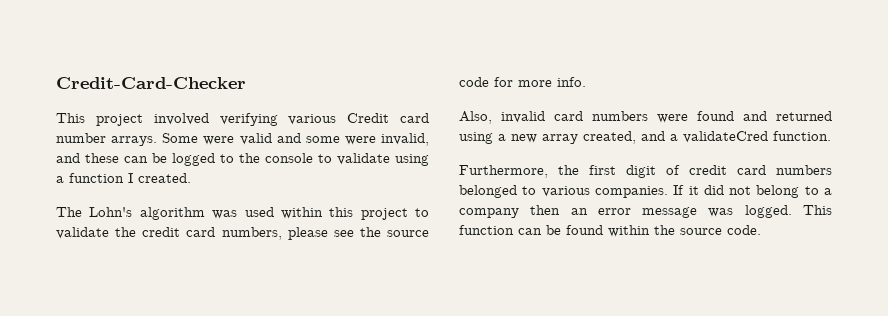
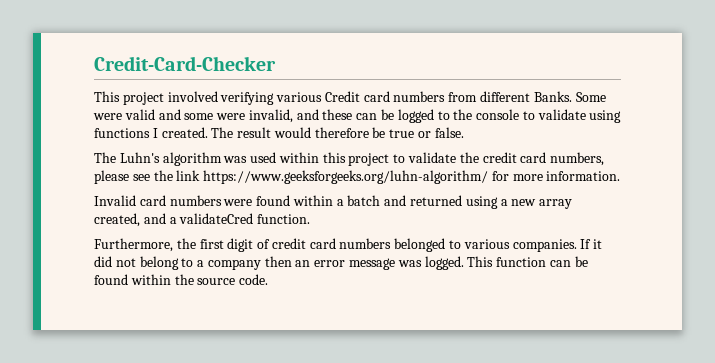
- This project involved verifying various Credit card number arrays.
+ This project involved verifying various Credit card numbers from different Banks.
- Some were valid and some were invalid, and these can be logged to the console to validate using a function I created.
- The Lohn's algorithm was used within this project to validate the credit card numbers, please see the source code for more info.
- Also, invalid card numbers were found and returned using a new array created, and a validateCred function.
+ Some were valid and some were invalid, and these can be logged to the console to validate using functions I created. The result would therefore be true or false.
+ The Luhn's algorithm was used within this project to validate the credit card numbers, please see the link https://www.geeksforgeeks.org/luhn-algorithm/ for more information.
+ Invalid card numbers were found within a batch and returned using a new array created, and a validateCred function.

